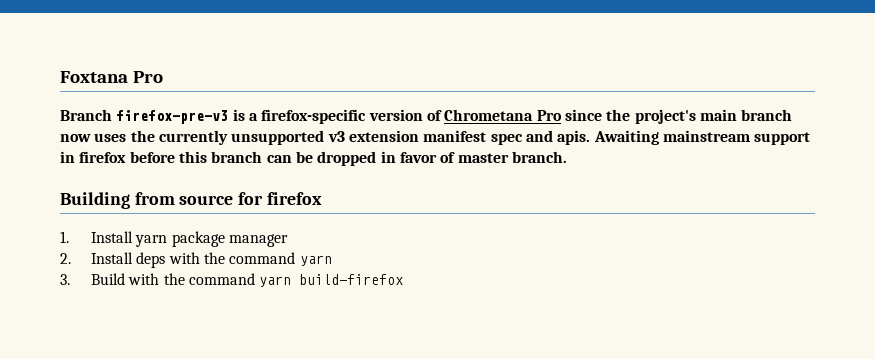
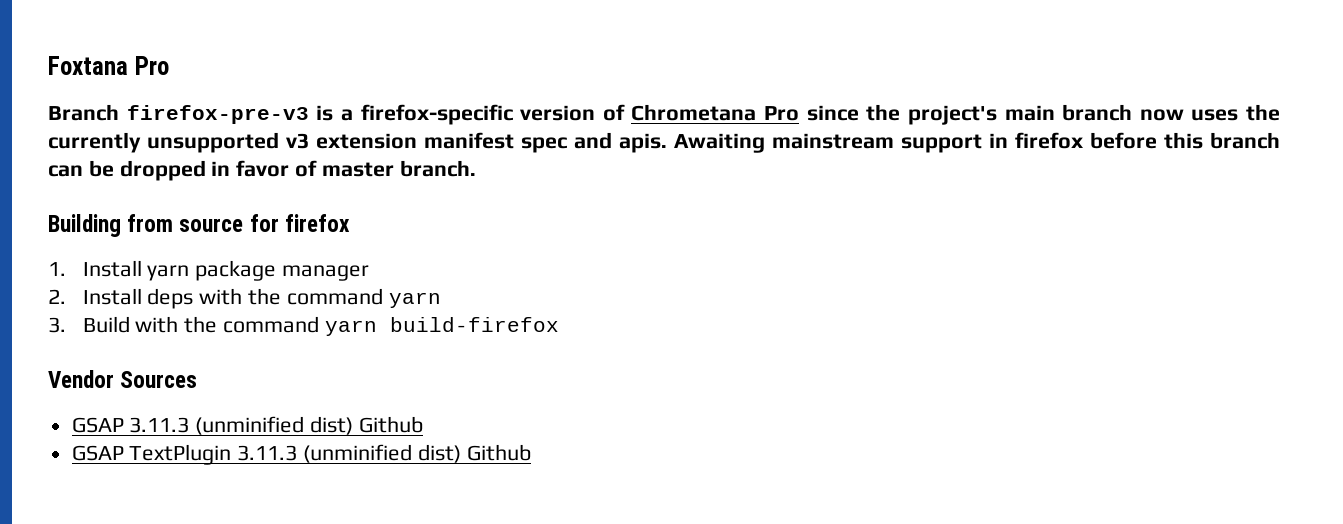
+ Vendor Sources
+ GSAP 3.11.3 (unminified dist) Github
+ GSAP TextPlugin 3.11.3 (unminified dist) Github

